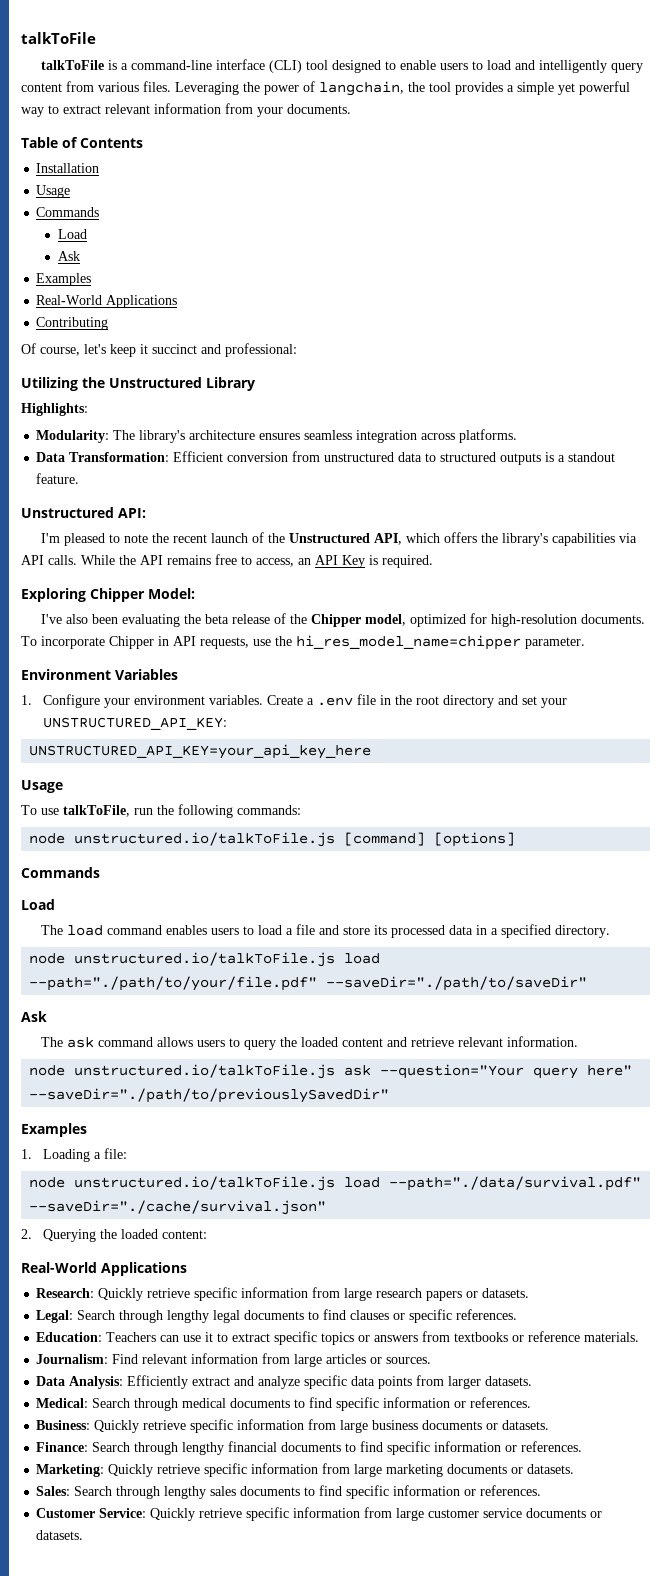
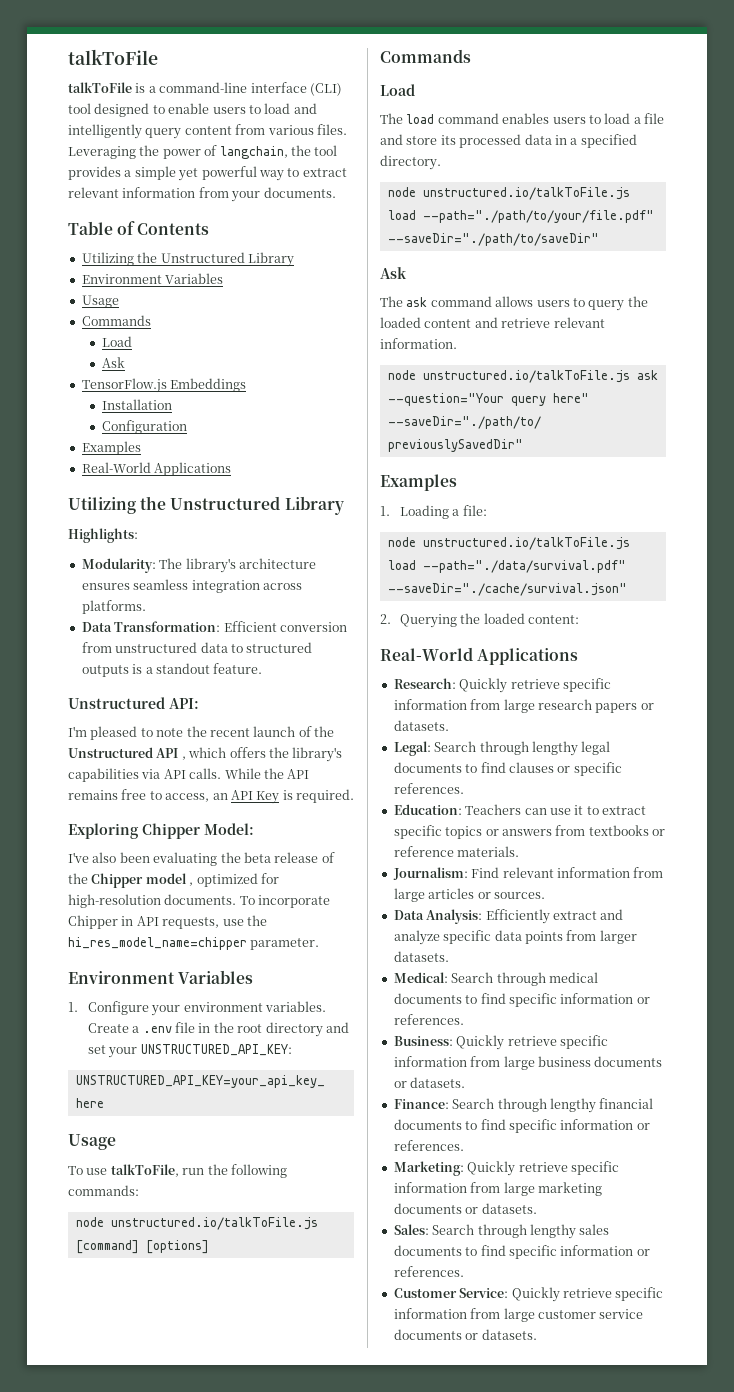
  Table of Contents
- Installation
+ Utilizing the Unstructured Library
+ Environment Variables
+ TensorFlow.js Embeddings
+ Installation
+ Configuration
- Contributing
- Of course, let's keep it succinct and professional:
- I'm pleased to note the recent launch of the Unstructured API, which offers the library's capabilities via API calls.
+ I'm pleased to note the recent launch of the Unstructured API , which offers the library's capabilities via API calls.
- I've also been evaluating the beta release of the Chipper model, optimized for high-resolution documents.
+ I've also been evaluating the beta release of the Chipper model , optimized for high-resolution documents.

